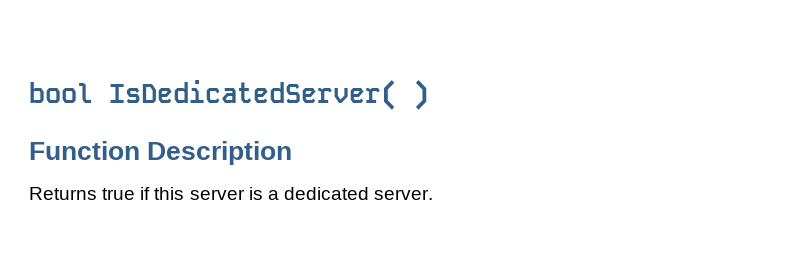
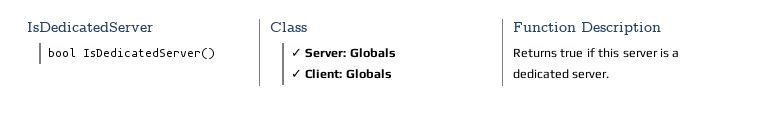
- bool IsDedicatedServer( )
+ IsDedicatedServer
+ bool IsDedicatedServer()
+ Class
+ ✓ Server: Globals
+ ✓ Client: Globals

